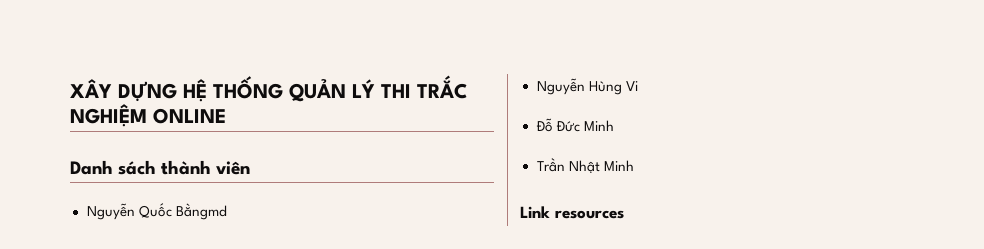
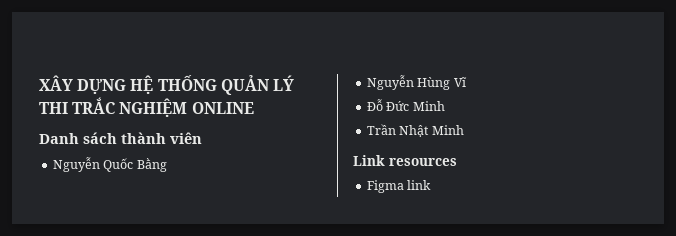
- Nguyễn Quốc Bằngmd
+ Nguyễn Quốc Bằng
- Nguyễn Hùng Vi
+ Nguyễn Hùng Vĩ
+ Figma link

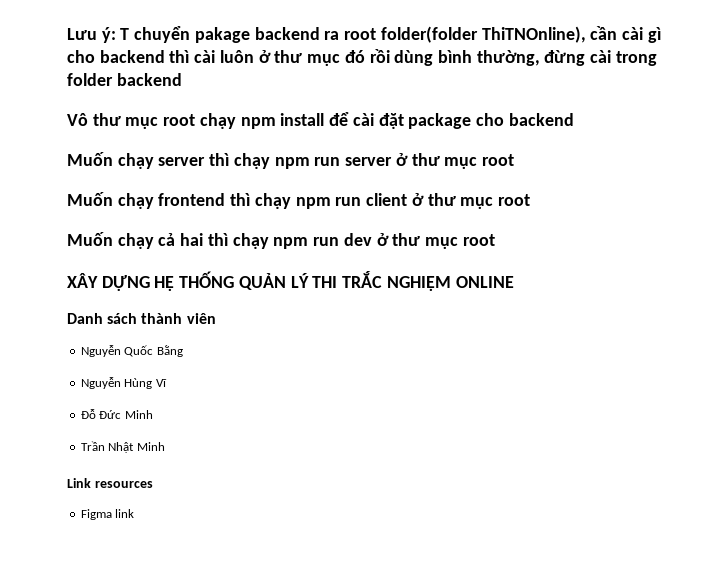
+ Lưu ý: T chuyển pakage backend ra root folder(folder ThiTNOnline), cần cài gì cho backend thì cài luôn ở thư mục đó rồi dùng bình thường, đừng cài trong folder backend
+ Vô thư mục root chạy npm install để cài đặt package cho backend
+ Muốn chạy server thì chạy npm run server ở thư mục root
+ Muốn chạy frontend thì chạy npm run client ở thư mục root
+ Muốn chạy cả hai thì chạy npm run dev ở thư mục root

